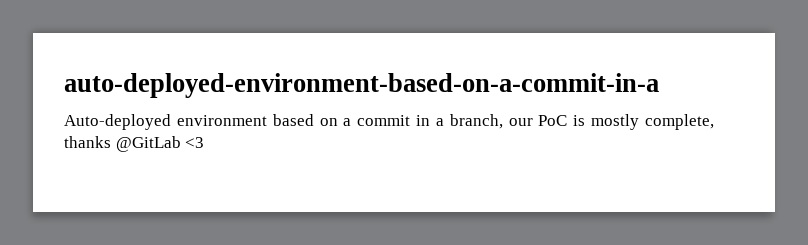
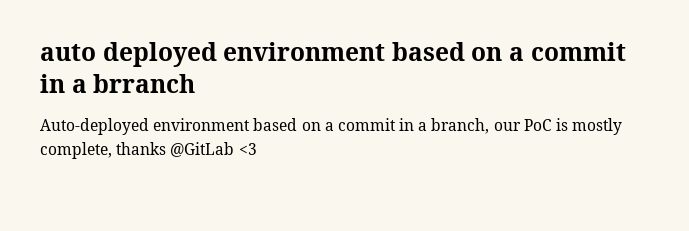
- auto-deployed-environment-based-on-a-commit-in-a
+ auto deployed environment based on a commit in a brranch

